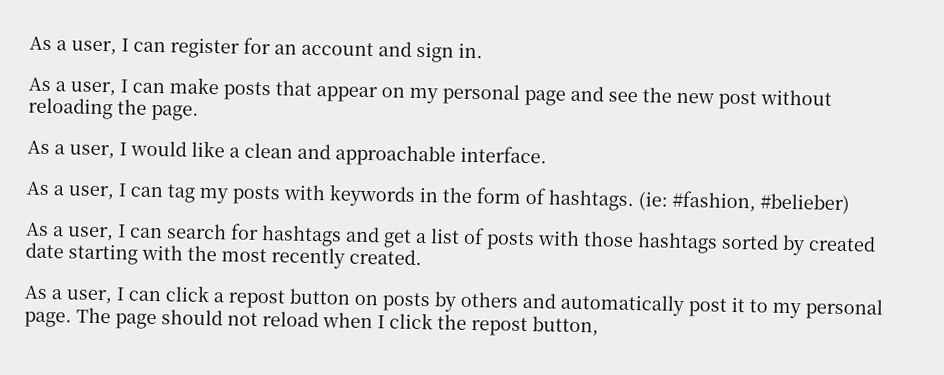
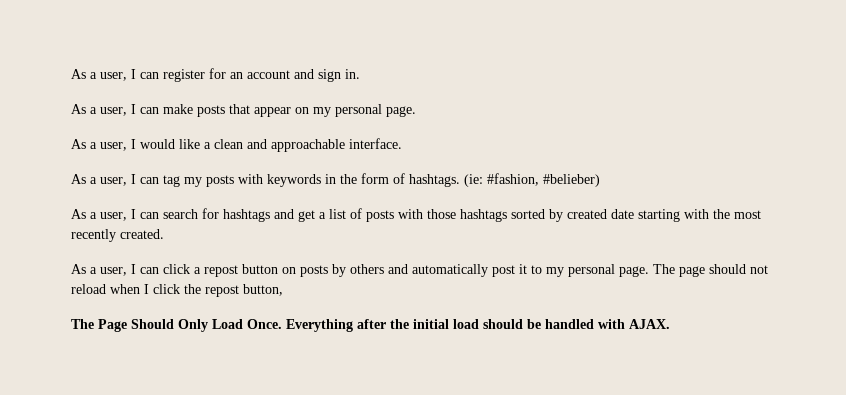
- As a user, I can make posts that appear on my personal page and see the new post without reloading the page.
+ As a user, I can make posts that appear on my personal page.
+ The Page Should Only Load Once. Everything after the initial load should be handled with AJAX.

